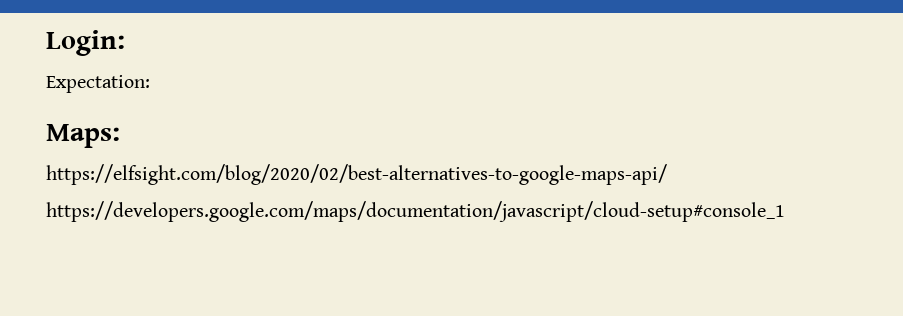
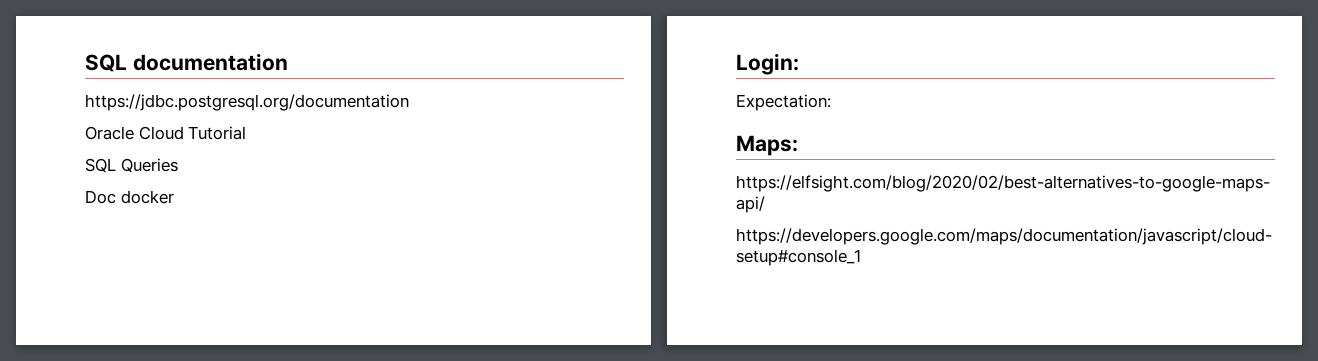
+ SQL documentation
+ https://jdbc.postgresql.org/documentation
+ Oracle Cloud Tutorial
+ SQL Queries
+ Doc docker

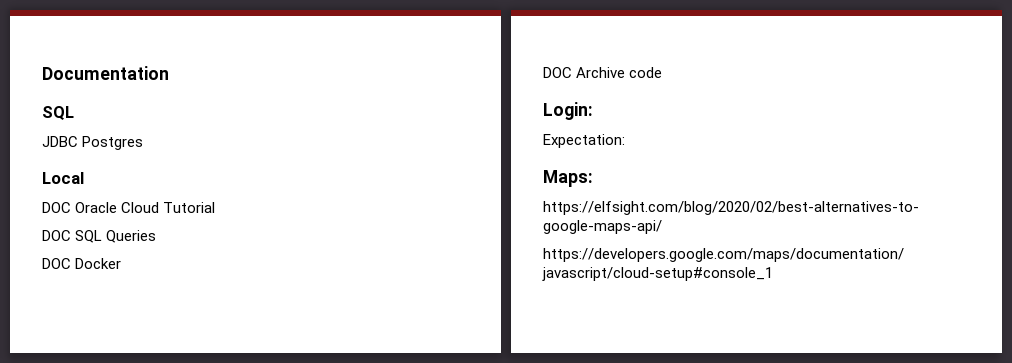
- SQL documentation
- https://jdbc.postgresql.org/documentation
- Oracle Cloud Tutorial
+ Documentation
+ SQL
+ JDBC Postgres
+ Local
+ DOC Oracle Cloud Tutorial
- SQL Queries
+ DOC SQL Queries
- Doc docker
+ DOC Docker
+ DOC Archive code

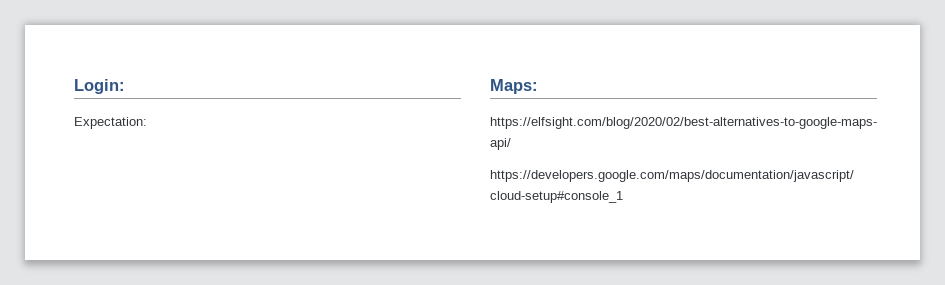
- Documentation
- SQL
- JDBC Postgres
- Local
- DOC Oracle Cloud Tutorial
- DOC SQL Queries
- DOC Docker
- DOC Archive code

